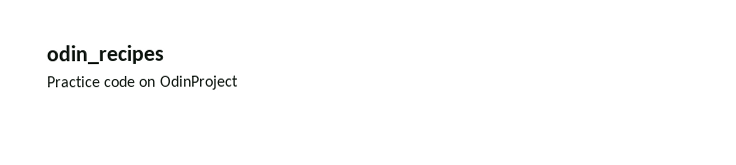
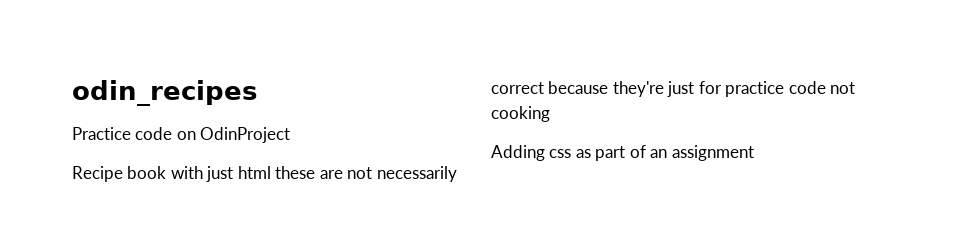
+ Recipe book with just html these are not necessarily correct because they're just for practice code not cooking
+ Adding css as part of an assignment

